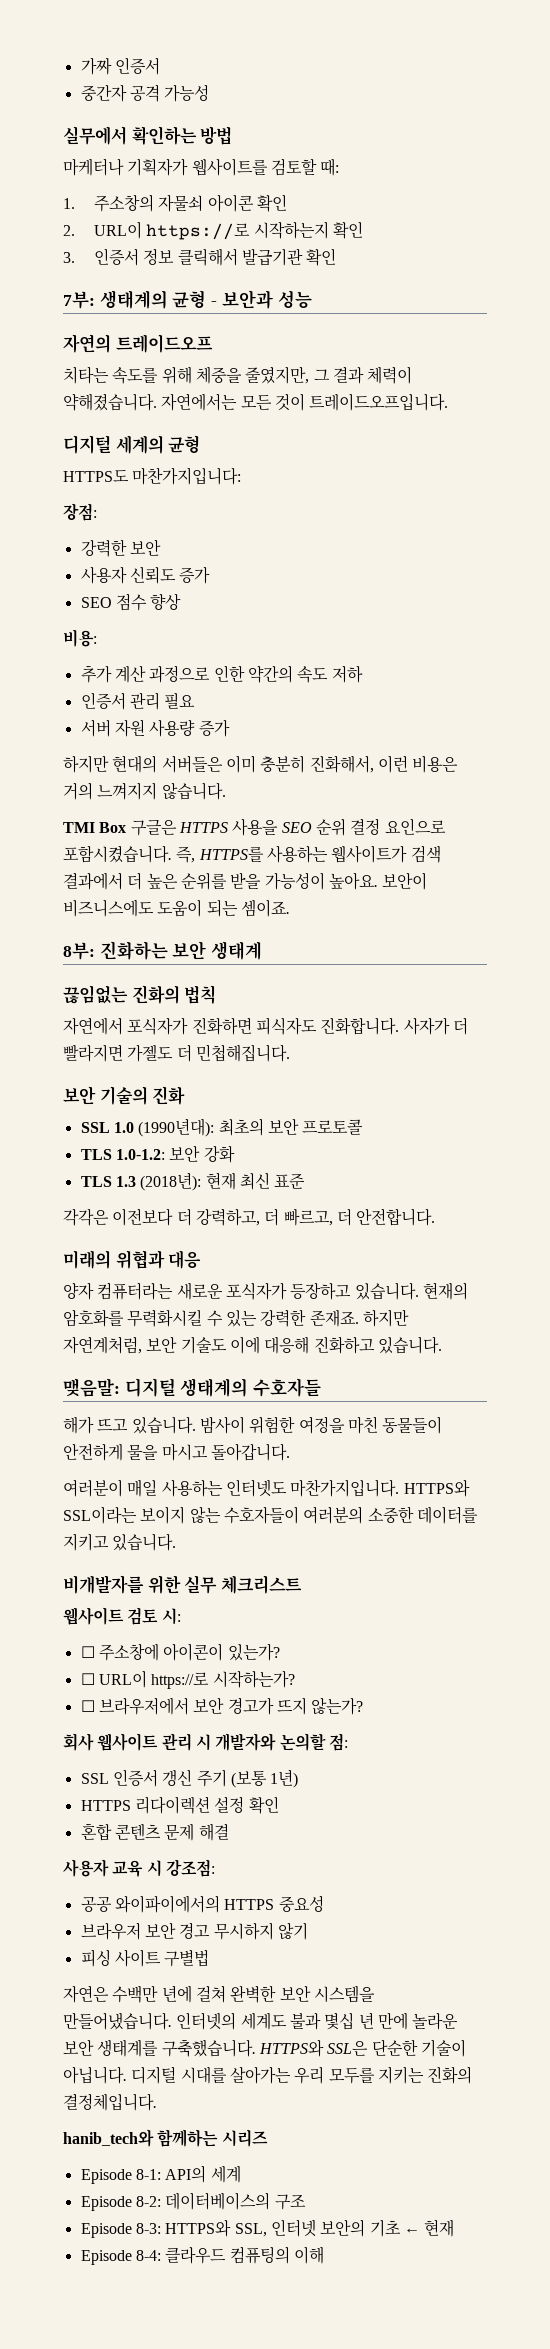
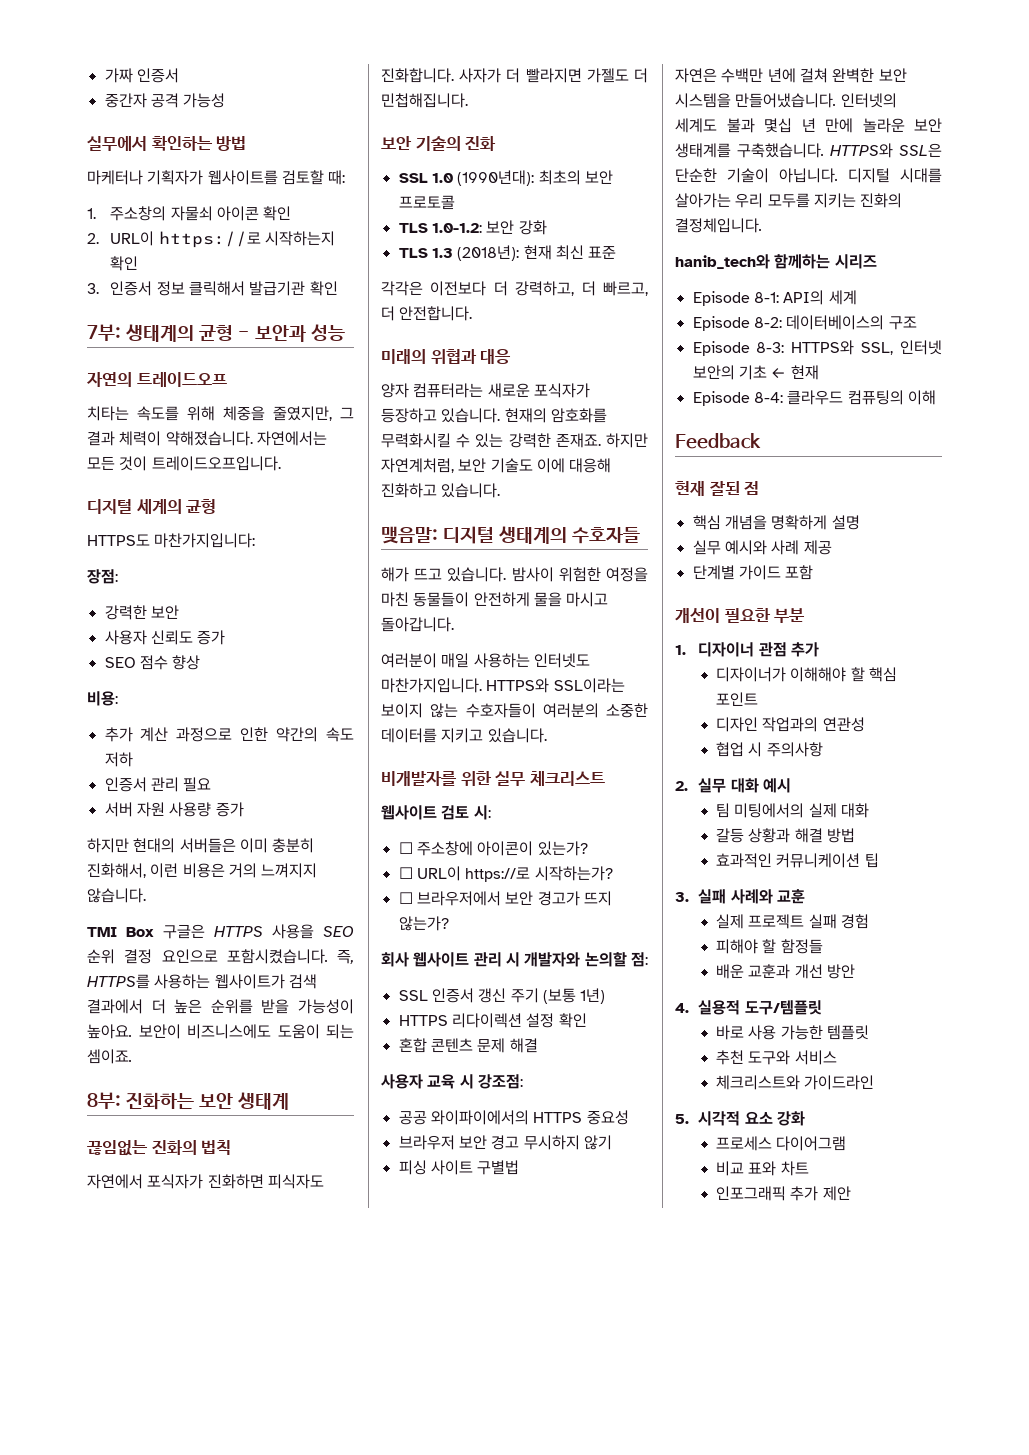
+ Feedback
+ 현재 잘된 점
+ 핵심 개념을 명확하게 설명
+ 실무 예시와 사례 제공
+ 단계별 가이드 포함
+ 개선이 필요한 부분
+ 1. 디자이너 관점 추가
+ 디자이너가 이해해야 할 핵심 포인트
+ 디자인 작업과의 연관성
+ 협업 시 주의사항
+ 2. 실무 대화 예시
+ 팀 미팅에서의 실제 대화
+ 갈등 상황과 해결 방법
+ 효과적인 커뮤니케이션 팁
+ 3. 실패 사례와 교훈
+ 실제 프로젝트 실패 경험
+ 피해야 할 함정들
+ 배운 교훈과 개선 방안
+ 4. 실용적 도구/템플릿
+ 바로 사용 가능한 템플릿
+ 추천 도구와 서비스
+ 체크리스트와 가이드라인
+ 5. 시각적 요소 강화
+ 프로세스 다이어그램
+ 비교 표와 차트
+ 인포그래픽 추가 제안

